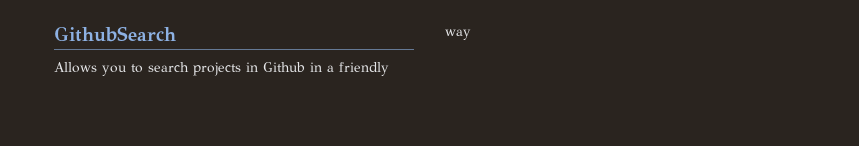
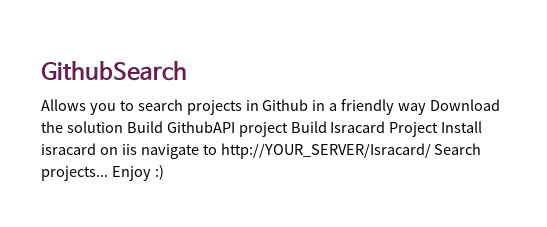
- Allows you to search projects in Github in a friendly way
+ Allows you to search projects in Github in a friendly way Download the solution Build GithubAPI project Build Isracard Project Install isracard on iis navigate to http://YOUR_SERVER/Isracard/ Search projects... Enjoy :)

